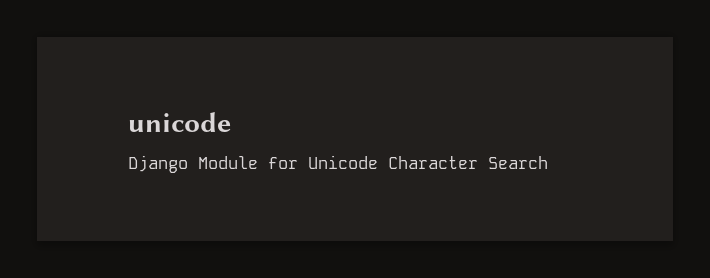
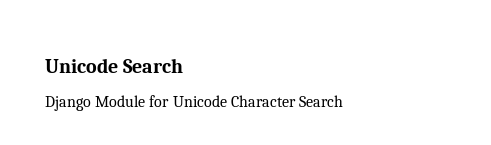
- unicode
+ Unicode Search

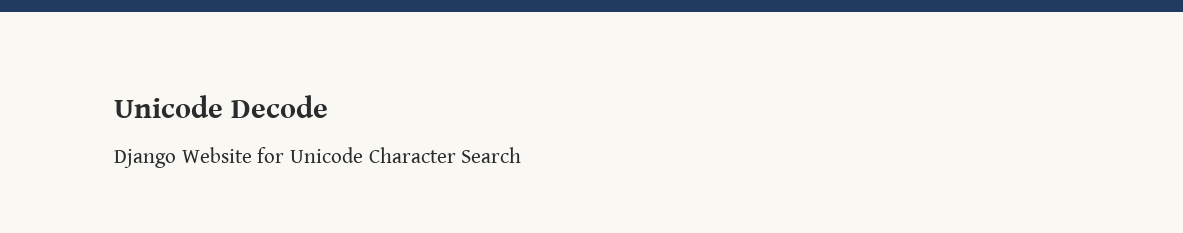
- Unicode Search
+ Unicode Decode
- Django Module for Unicode Character Search
+ Django Website for Unicode Character Search

